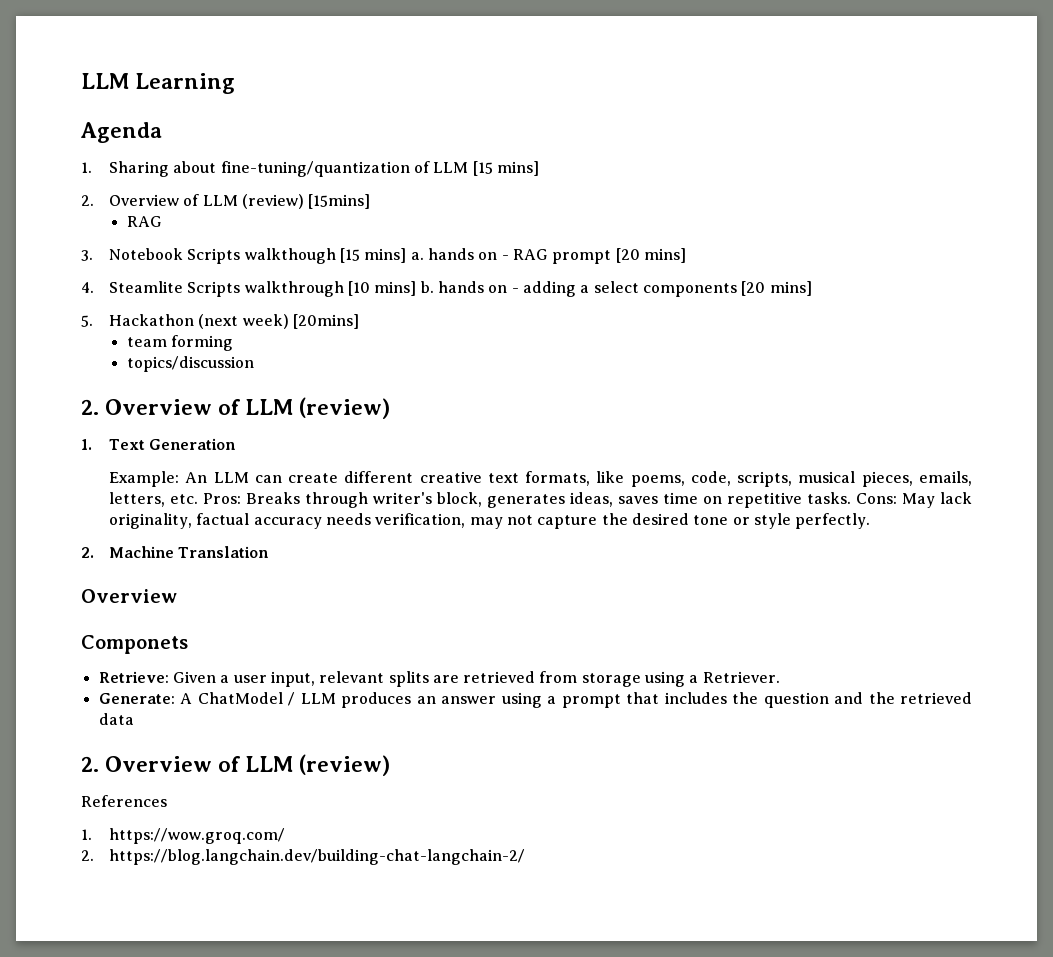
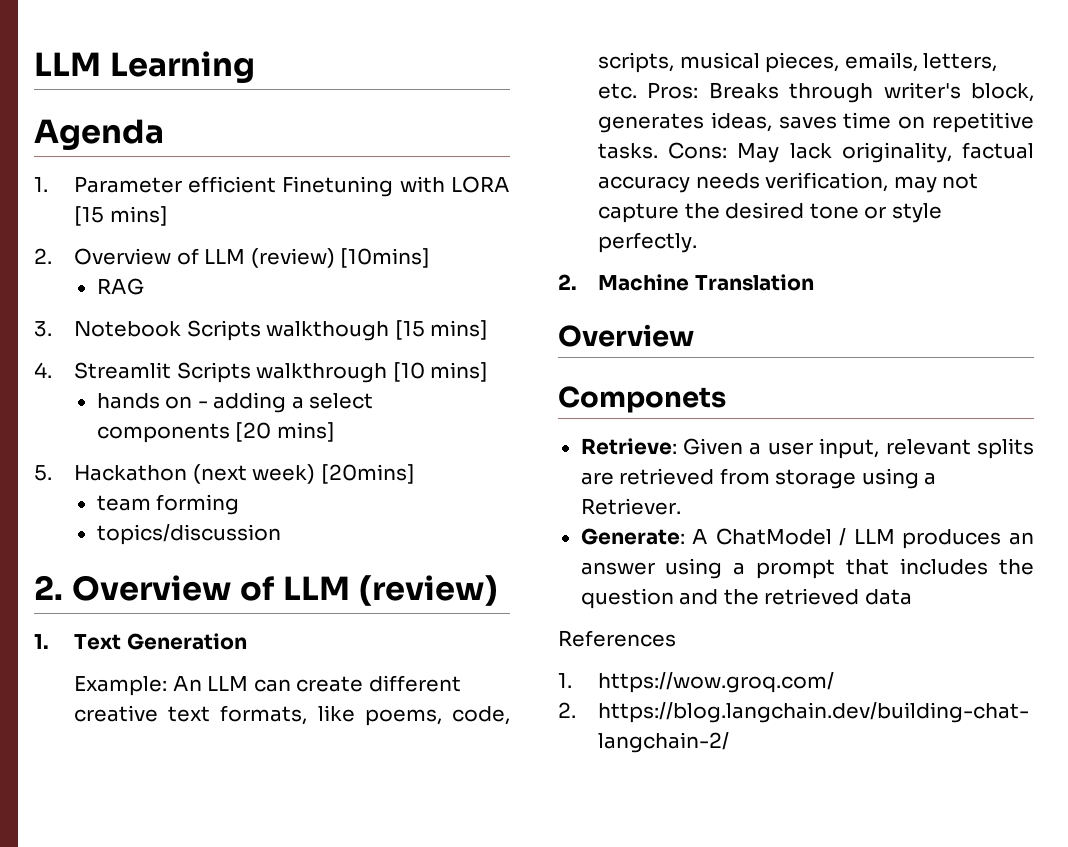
- 1. Sharing about fine-tuning/quantization of LLM [15 mins]
+ 1. Parameter efficient Finetuning with LORA [15 mins]
- 2. Overview of LLM (review) [15mins]
+ 2. Overview of LLM (review) [10mins]
- 3. Notebook Scripts walkthough [15 mins] a. hands on - RAG prompt [20 mins]
+ 3. Notebook Scripts walkthough [15 mins]
- 4. Steamlite Scripts walkthrough [10 mins] b. hands on - adding a select components [20 mins]
+ 4. Streamlit Scripts walkthrough [10 mins]
+ hands on - adding a select components [20 mins]
  Generate: A ChatModel / LLM produces an answer using a prompt that includes the question and the retrieved data
- 2. Overview of LLM (review)

